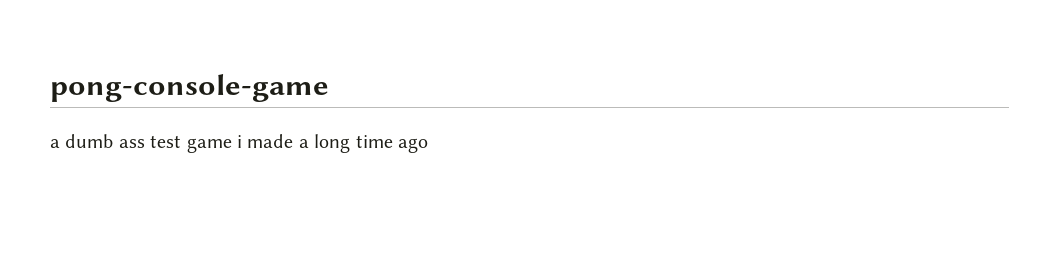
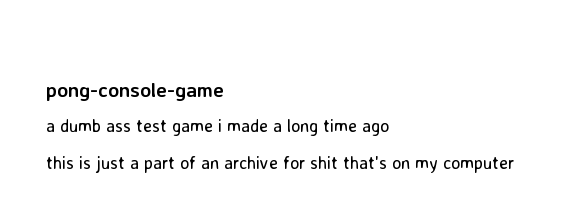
+ this is just a part of an archive for shit that's on my computer

